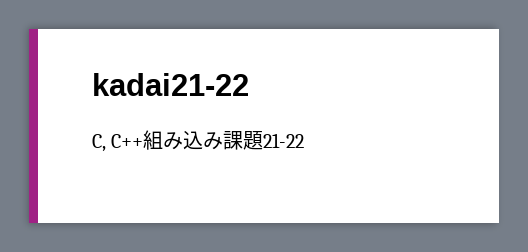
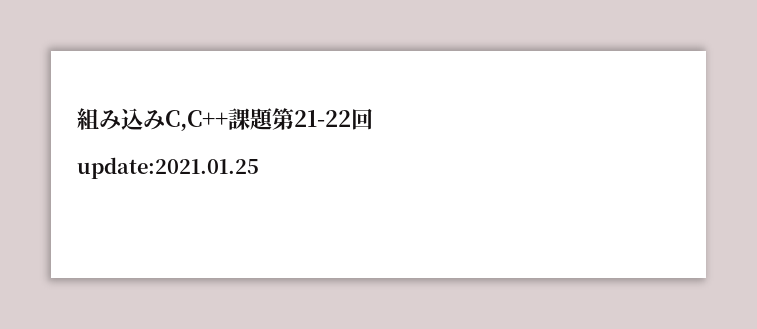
- kadai21-22
- C, C++組み込み課題21-22
+ 組み込みC,C++課題第21-22回
+ update:2021.01.25

